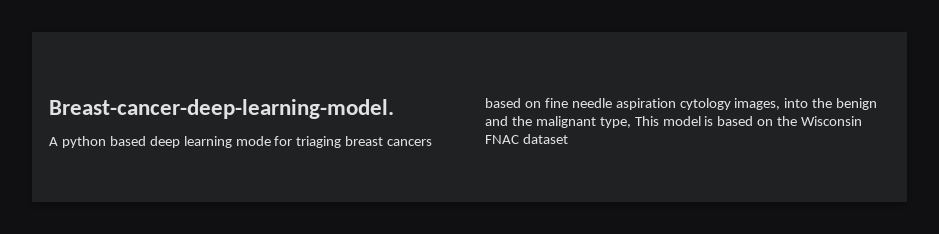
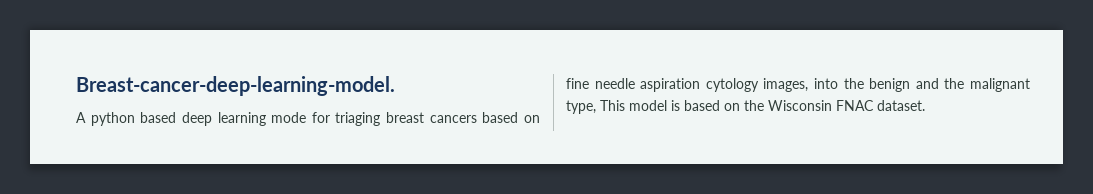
- A python based deep learning mode for triaging breast cancers based on fine needle aspiration cytology images, into the benign and the malignant type, This model is based on the Wisconsin FNAC dataset
+ A python based deep learning mode for triaging breast cancers based on fine needle aspiration cytology images, into the benign and the malignant type, This model is based on the Wisconsin FNAC dataset.

